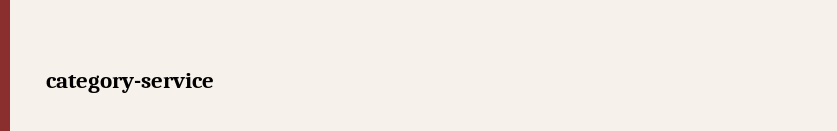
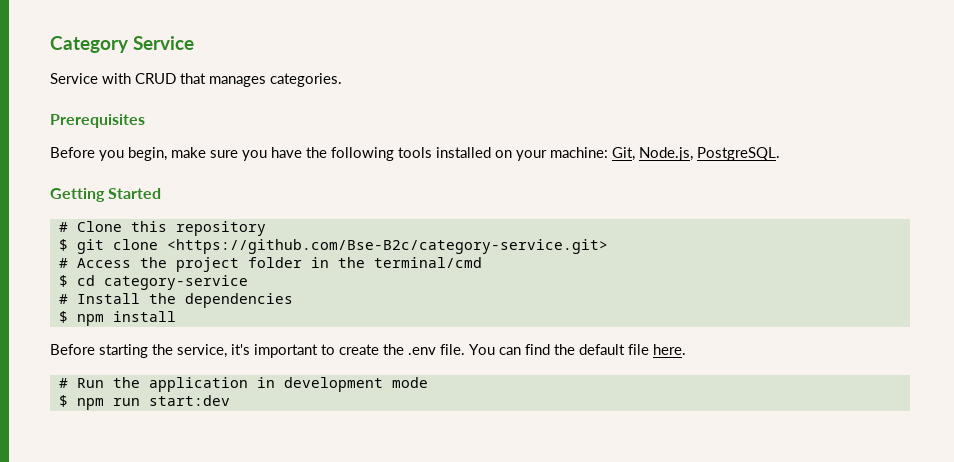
- category-service
+ Category Service
+ Service with CRUD that manages categories.
+ Prerequisites
+ Before you begin, make sure you have the following tools installed on your machine: Git, Node.js, PostgreSQL.
+ Getting Started
+ # Clone this repository
+ $ git clone <https://github.com/Bse-B2c/category-service.git>
+ # Access the project folder in the terminal/cmd
+ $ cd category-service
+ # Install the dependencies
+ $ npm install
+ Before starting the service, it's important to create the .env file. You can find the default file here.
+ # Run the application in development mode
+ $ npm run start:dev

